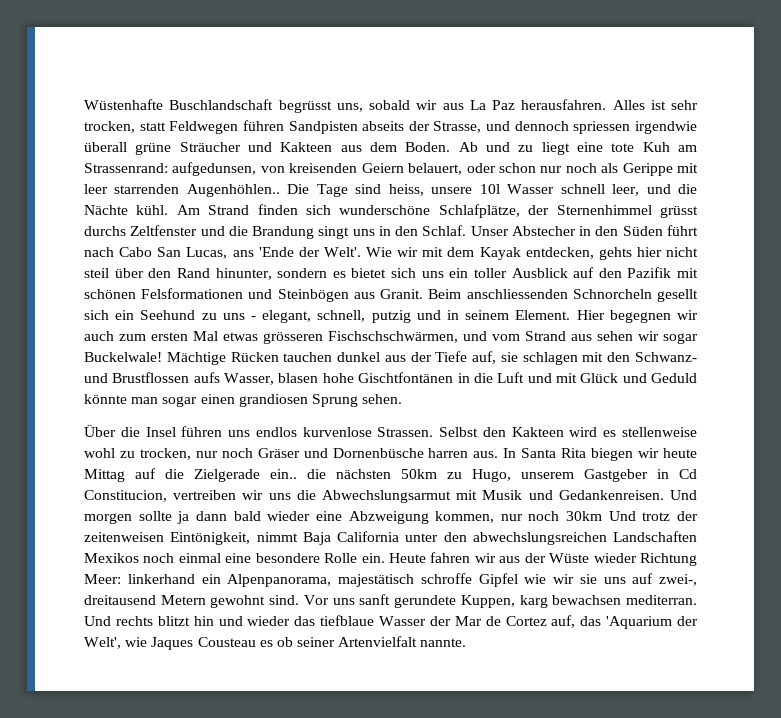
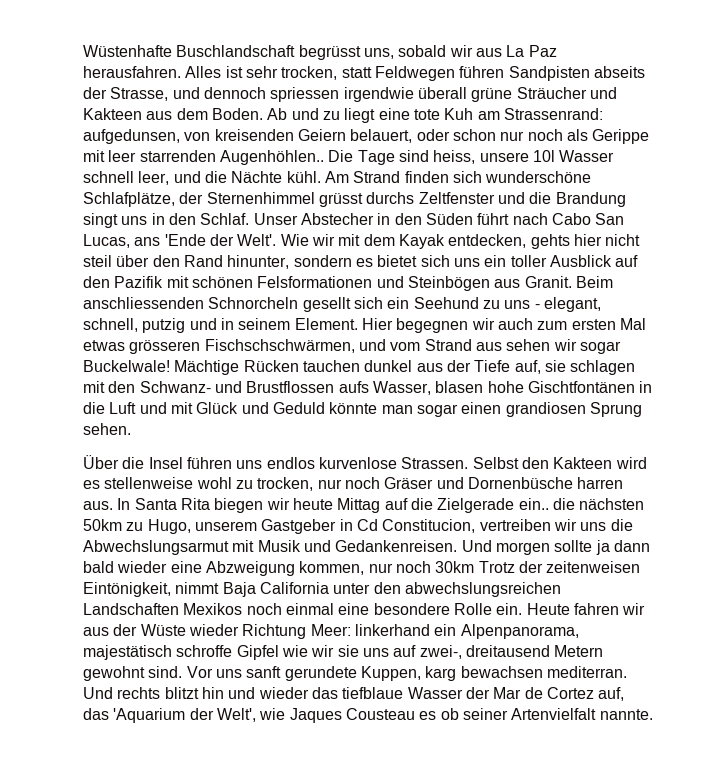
- Und morgen sollte ja dann bald wieder eine Abzweigung kommen, nur noch 30km Und trotz der zeitenweisen Eintönigkeit, nimmt Baja California unter den abwechslungsreichen Landschaften Mexikos noch einmal eine besondere Rolle ein.
+ Und morgen sollte ja dann bald wieder eine Abzweigung kommen, nur noch 30km Trotz der zeitenweisen Eintönigkeit, nimmt Baja California unter den abwechslungsreichen Landschaften Mexikos noch einmal eine besondere Rolle ein.

